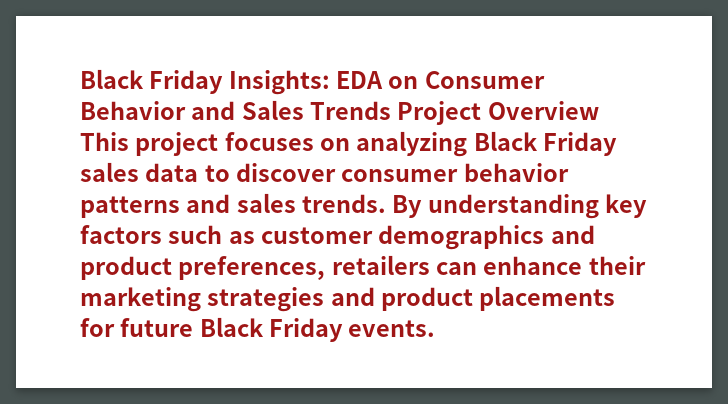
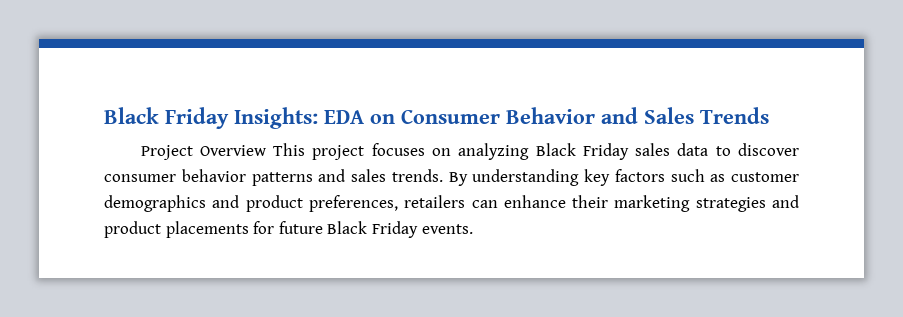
- Black Friday Insights: EDA on Consumer Behavior and Sales Trends Project Overview This project focuses on analyzing Black Friday sales data to discover consumer behavior patterns and sales trends.
+ Black Friday Insights: EDA on Consumer Behavior and Sales Trends
+ Project Overview This project focuses on analyzing Black Friday sales data to discover consumer behavior patterns and sales trends.

